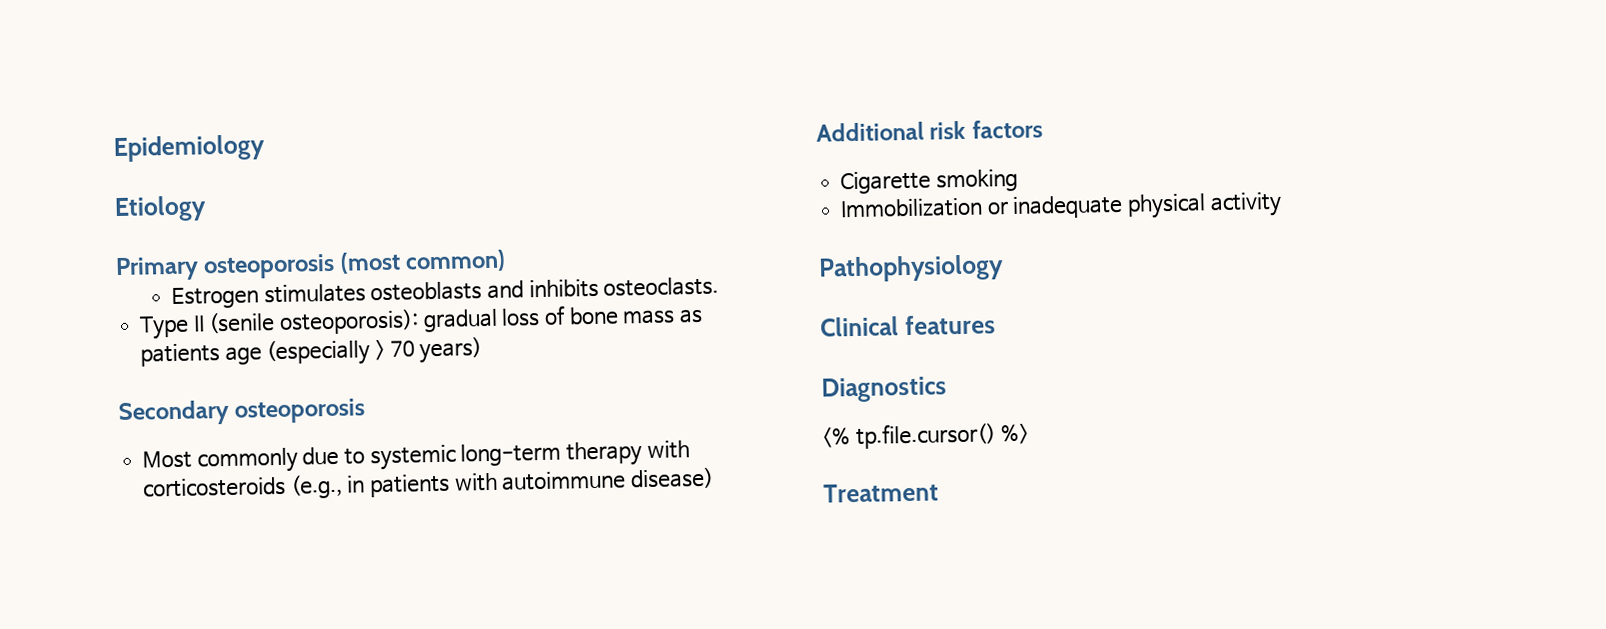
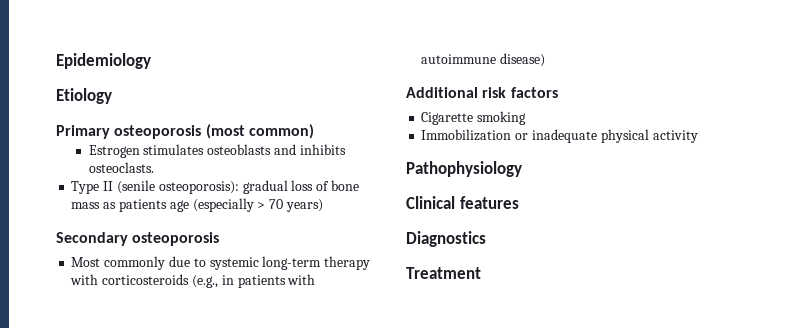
- <% tp.file.cursor() %>

